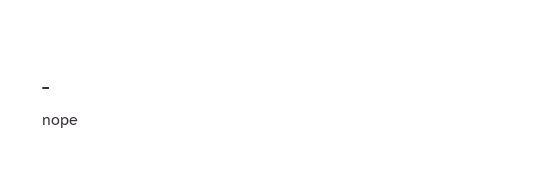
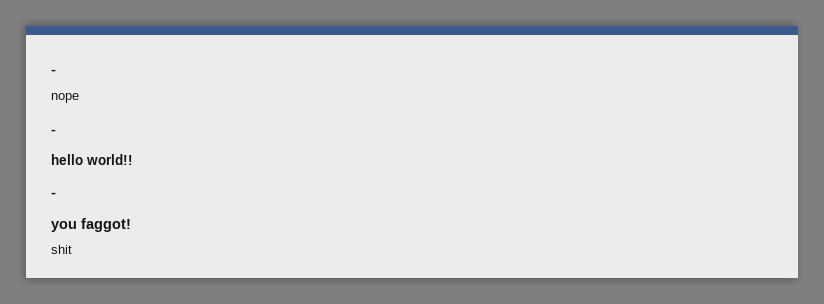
  nope
+ -
+ hello world!!
+ -
+ you faggot!
+ shit

